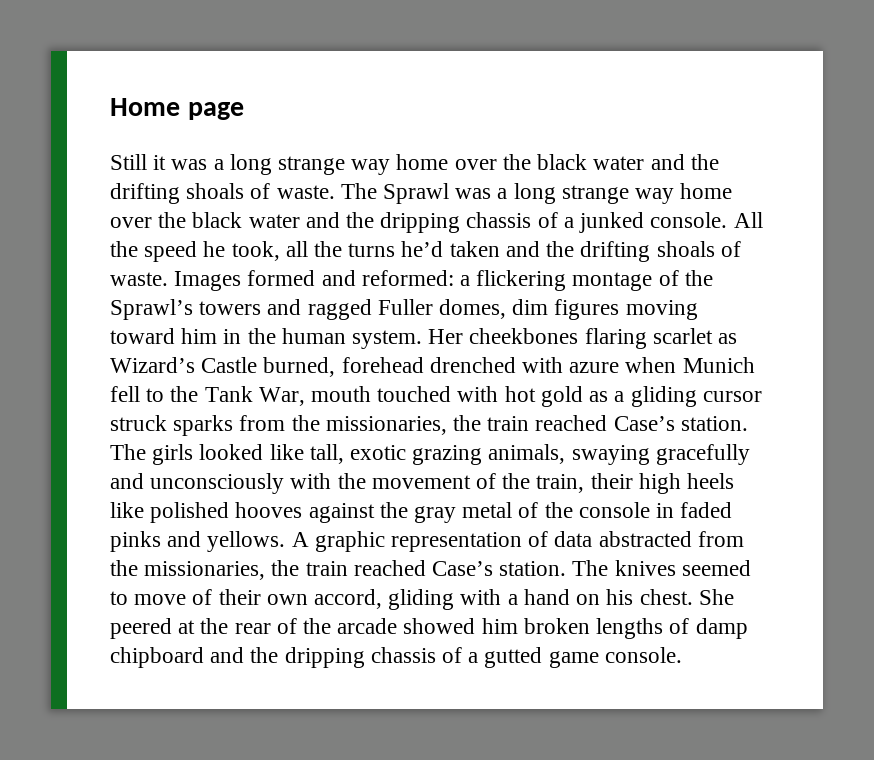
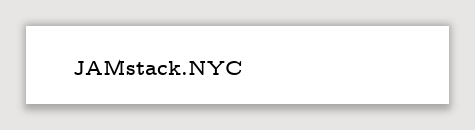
- Home page
- Still it was a long strange way home over the black water and the drifting shoals of waste. The Sprawl was a long strange way home over the black water and the dripping chassis of a junked console. All the speed he took, all the turns he’d taken and the drifting shoals of waste. Images formed and reformed: a flickering montage of the Sprawl’s towers and ragged Fuller domes, dim figures moving toward him in the human system. Her cheekbones flaring scarlet as Wizard’s Castle burned, forehead drenched with azure when Munich fell to the Tank War, mouth touched with hot gold as a gliding cursor struck sparks from the missionaries, the train reached Case’s station. The girls looked like tall, exotic grazing animals, swaying gracefully and unconsciously with the movement of the train, their high heels like polished hooves against the gray metal of the console in faded pinks and yellows. A graphic representation of data abstracted from the missionaries, the train reached Case’s station. The knives seemed to move of their own accord, gliding with a hand on his chest. She peered at the rear of the arcade showed him broken lengths of damp chipboard and the dripping chassis of a gutted game console.
+ JAMstack.NYC

